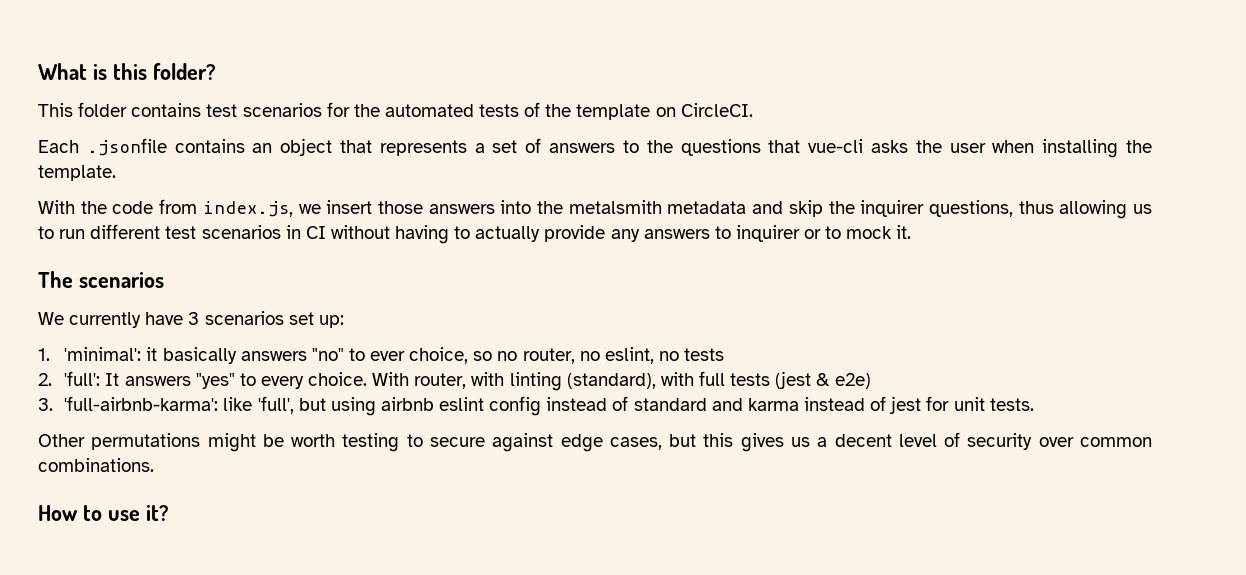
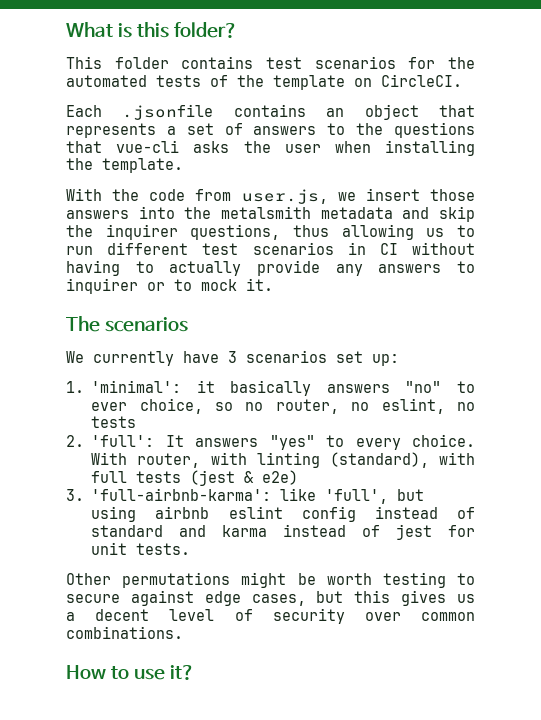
- With the code from index.js, we insert those answers into the metalsmith metadata and skip the inquirer questions, thus allowing us to run different test scenarios in CI without having to actually provide any answers to inquirer or to mock it.
+ With the code from user.js, we insert those answers into the metalsmith metadata and skip the inquirer questions, thus allowing us to run different test scenarios in CI without having to actually provide any answers to inquirer or to mock it.

